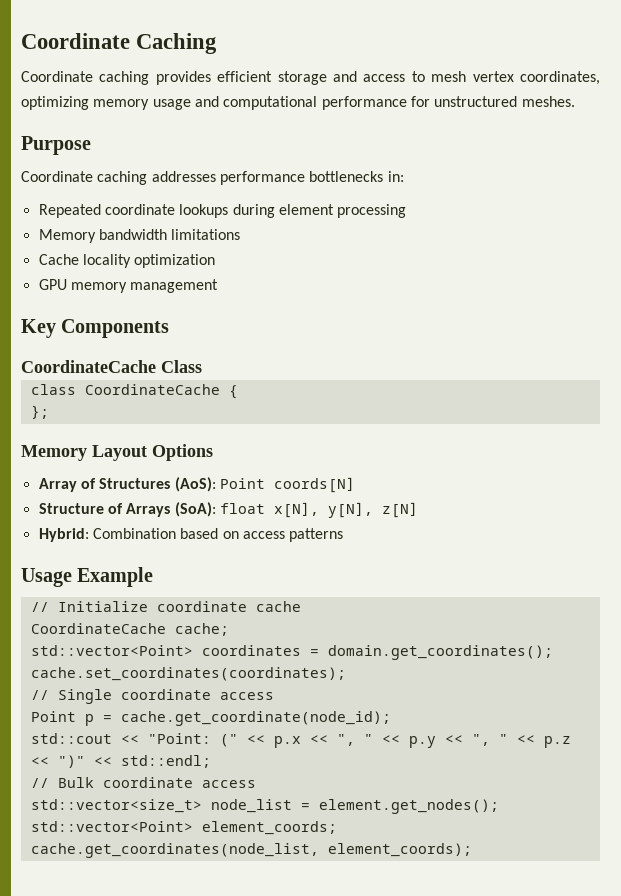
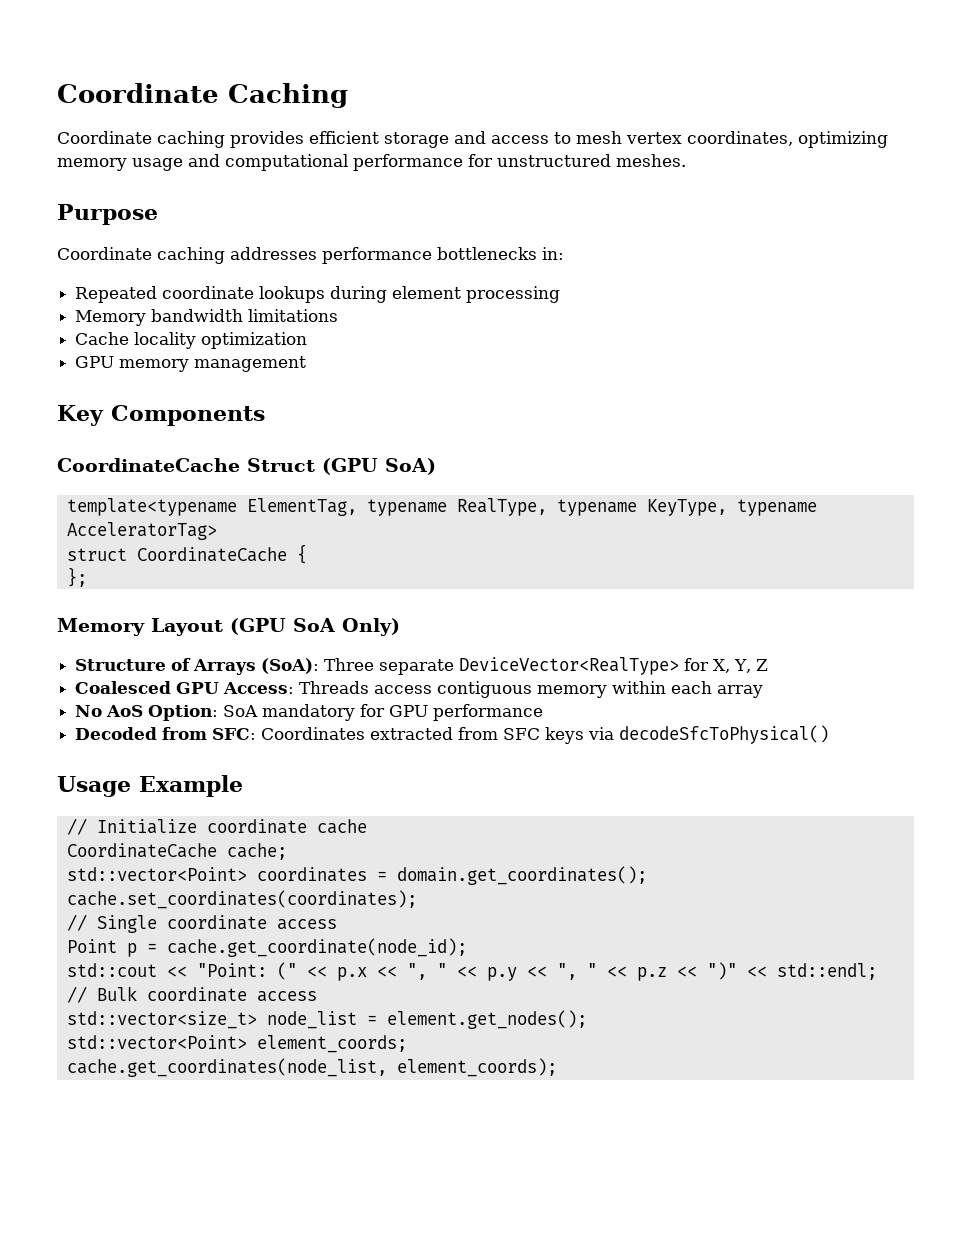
- CoordinateCache Class
- class CoordinateCache {
+ CoordinateCache Struct (GPU SoA)
+ template<typename ElementTag, typename RealType, typename KeyType, typename AcceleratorTag>
+ struct CoordinateCache {
- Memory Layout Options
- Array of Structures (AoS): Point coords[N]
- Structure of Arrays (SoA): float x[N], y[N], z[N]
- Hybrid: Combination based on access patterns
+ Memory Layout (GPU SoA Only)
+ Structure of Arrays (SoA): Three separate DeviceVector<RealType> for X, Y, Z
+ Coalesced GPU Access: Threads access contiguous memory within each array
+ No AoS Option: SoA mandatory for GPU performance
+ Decoded from SFC: Coordinates extracted from SFC keys via decodeSfcToPhysical()

